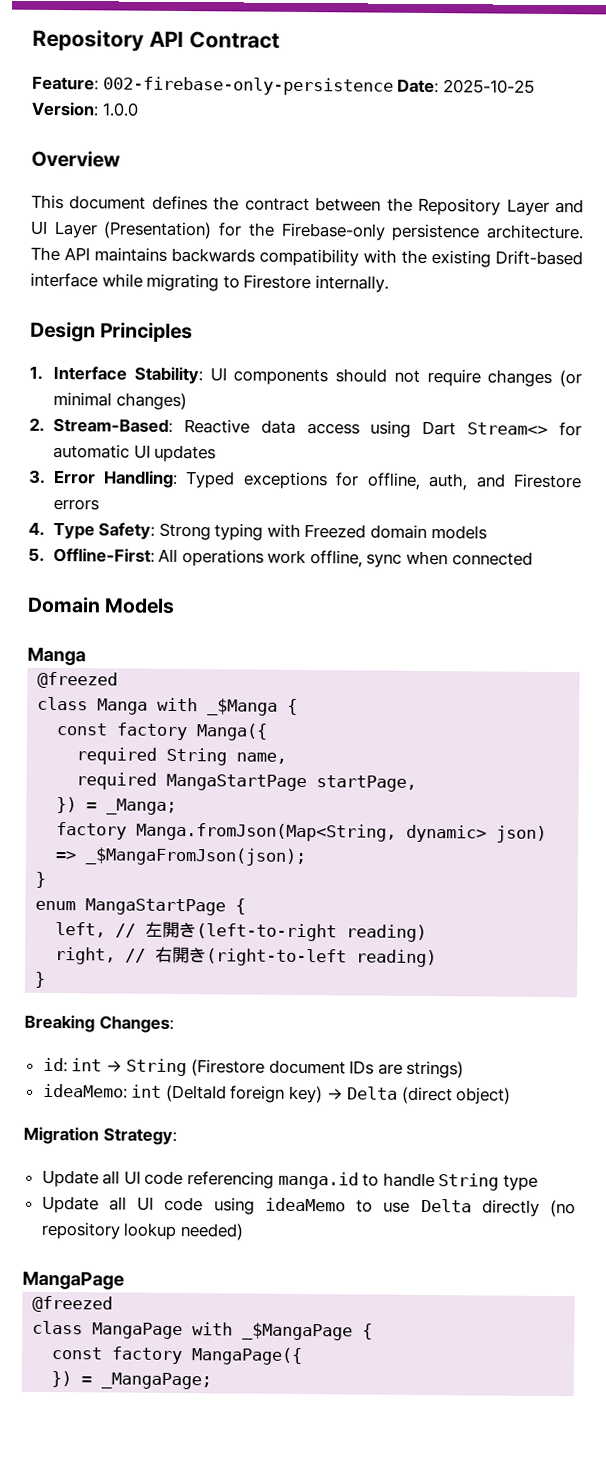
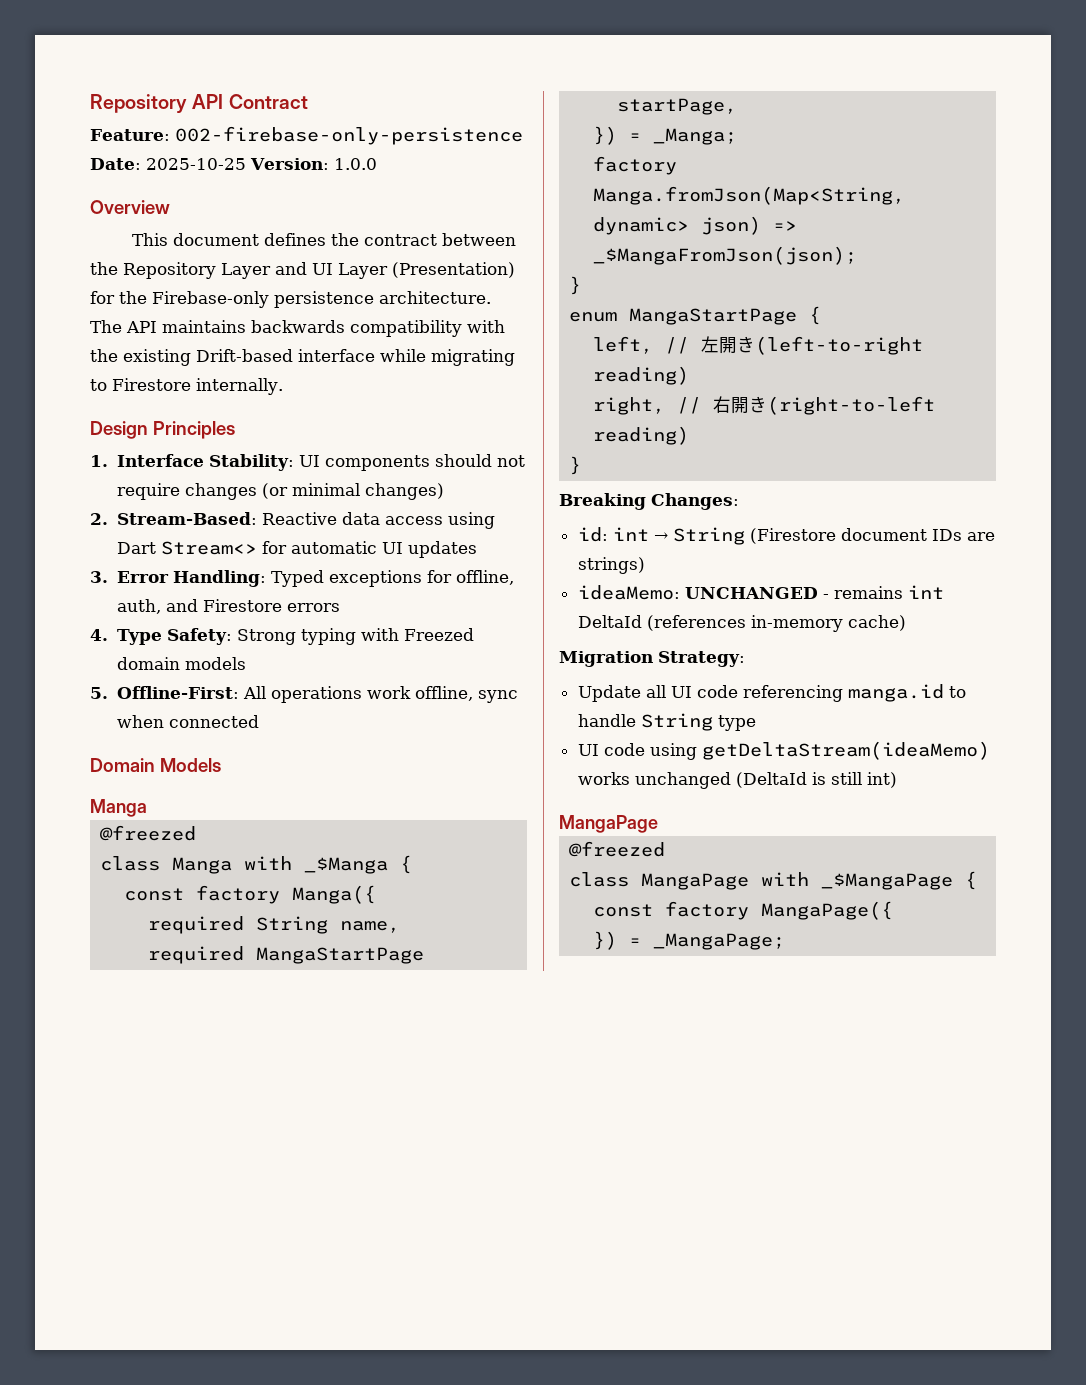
- ideaMemo: int (DeltaId foreign key) → Delta (direct object)
+ ideaMemo: UNCHANGED - remains int DeltaId (references in-memory cache)
- Update all UI code using ideaMemo to use Delta directly (no repository lookup needed)
+ UI code using getDeltaStream(ideaMemo) works unchanged (DeltaId is still int)

